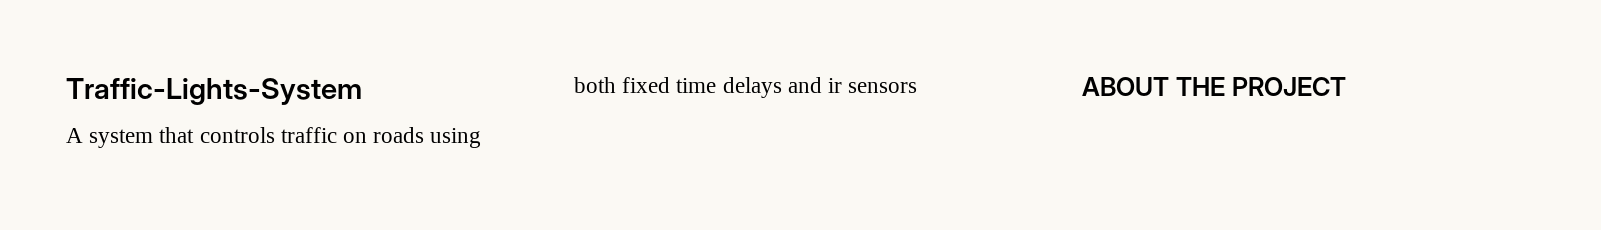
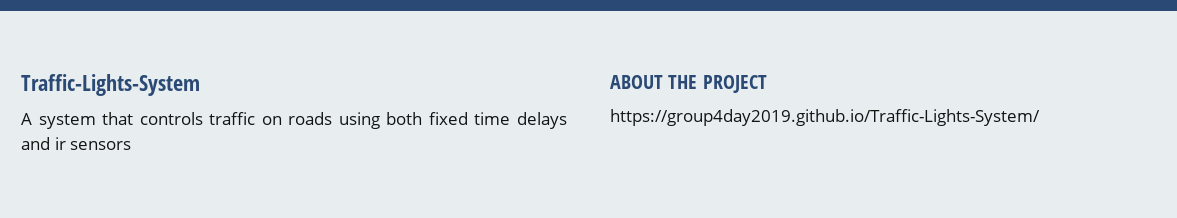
+ https://group4day2019.github.io/Traffic-Lights-System/

